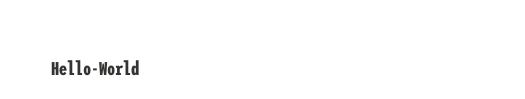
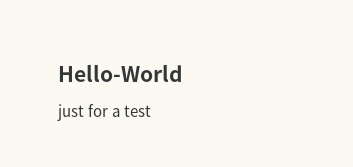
+ just for a test

